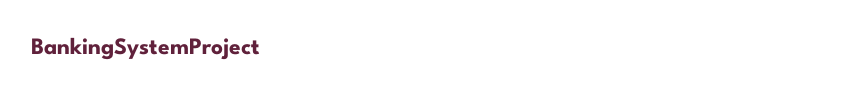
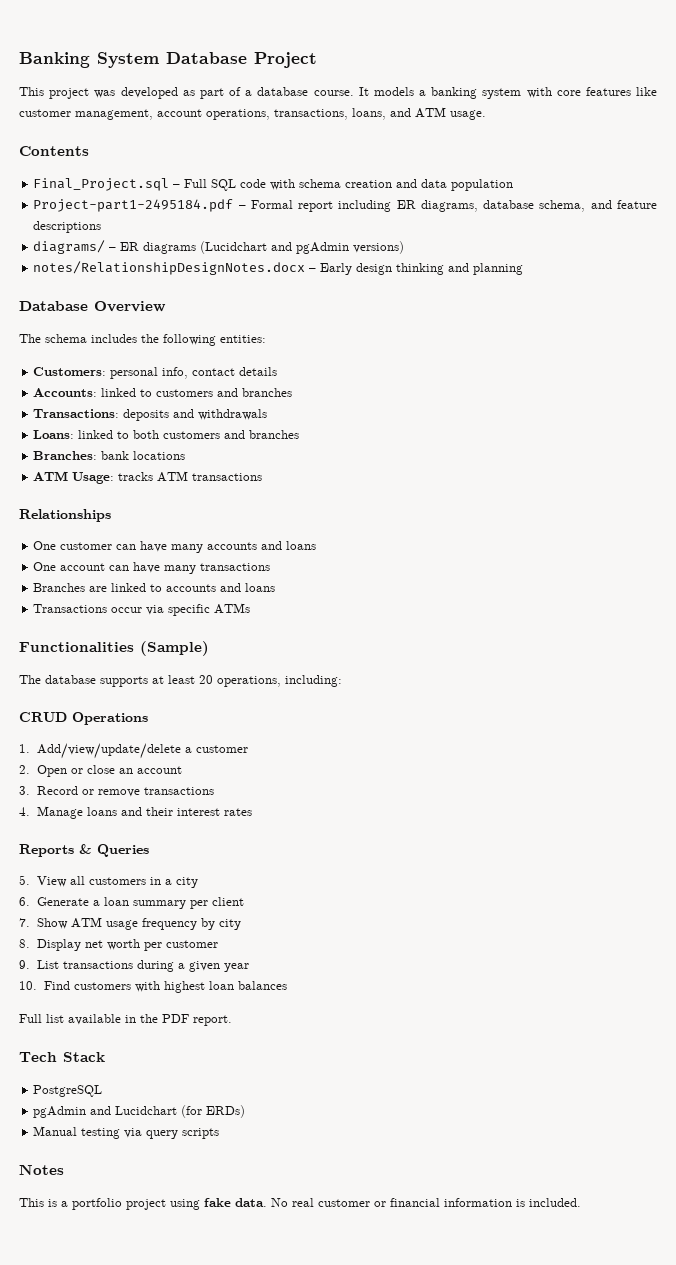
- BankingSystemProject
+ Banking System Database Project
+ This project was developed as part of a database course. It models a banking system with core features like customer management, account operations, transactions, loans, and ATM usage.
+ Contents
+ Final_Project.sql – Full SQL code with schema creation and data population
+ Project-part1-2495184.pdf – Formal report including ER diagrams, database schema, and feature descriptions
+ diagrams/ – ER diagrams (Lucidchart and pgAdmin versions)
+ notes/RelationshipDesignNotes.docx – Early design thinking and planning
+ Database Overview
+ The schema includes the following entities:
+ Customers: personal info, contact details
+ Accounts: linked to customers and branches
+ Transactions: deposits and withdrawals
+ Loans: linked to both customers and branches
+ Branches: bank locations
+ ATM Usage: tracks ATM transactions
+ Relationships
+ One customer can have many accounts and loans
+ One account can have many transactions
+ Branches are linked to accounts and loans
+ Transactions occur via specific ATMs
+ Functionalities (Sample)
+ The database supports at least 20 operations, including:
+ CRUD Operations
+ 1. Add/view/update/delete a customer
+ 2. Open or close an account
+ 3. Record or remove transactions
+ 4. Manage loans and their interest rates
+ Reports & Queries
+ 5. View all customers in a city
+ 6. Generate a loan summary per client
+ 7. Show ATM usage frequency by city
+ 8. Display net worth per customer
+ 9. List transactions during a given year
+ 10. Find customers with highest loan balances
+ Full list available in the PDF report.
+ Tech Stack
+ PostgreSQL
+ pgAdmin and Lucidchart (for ERDs)
+ Manual testing via query scripts
+ Notes
+ This is a portfolio project using fake data. No real customer or financial information is included.

